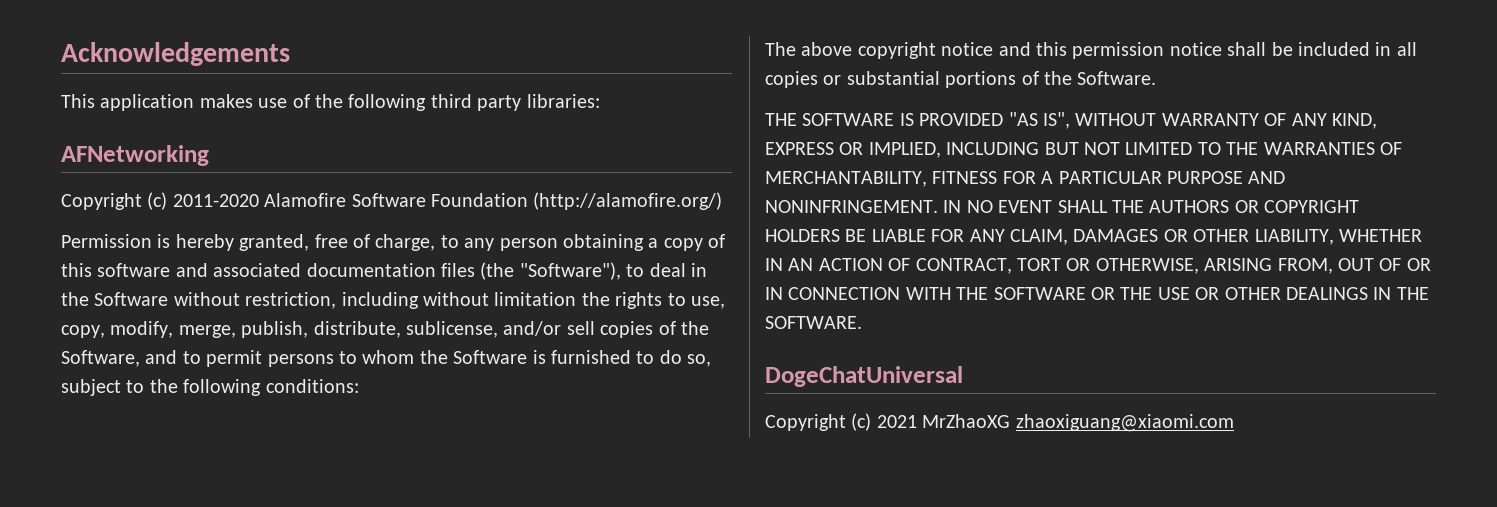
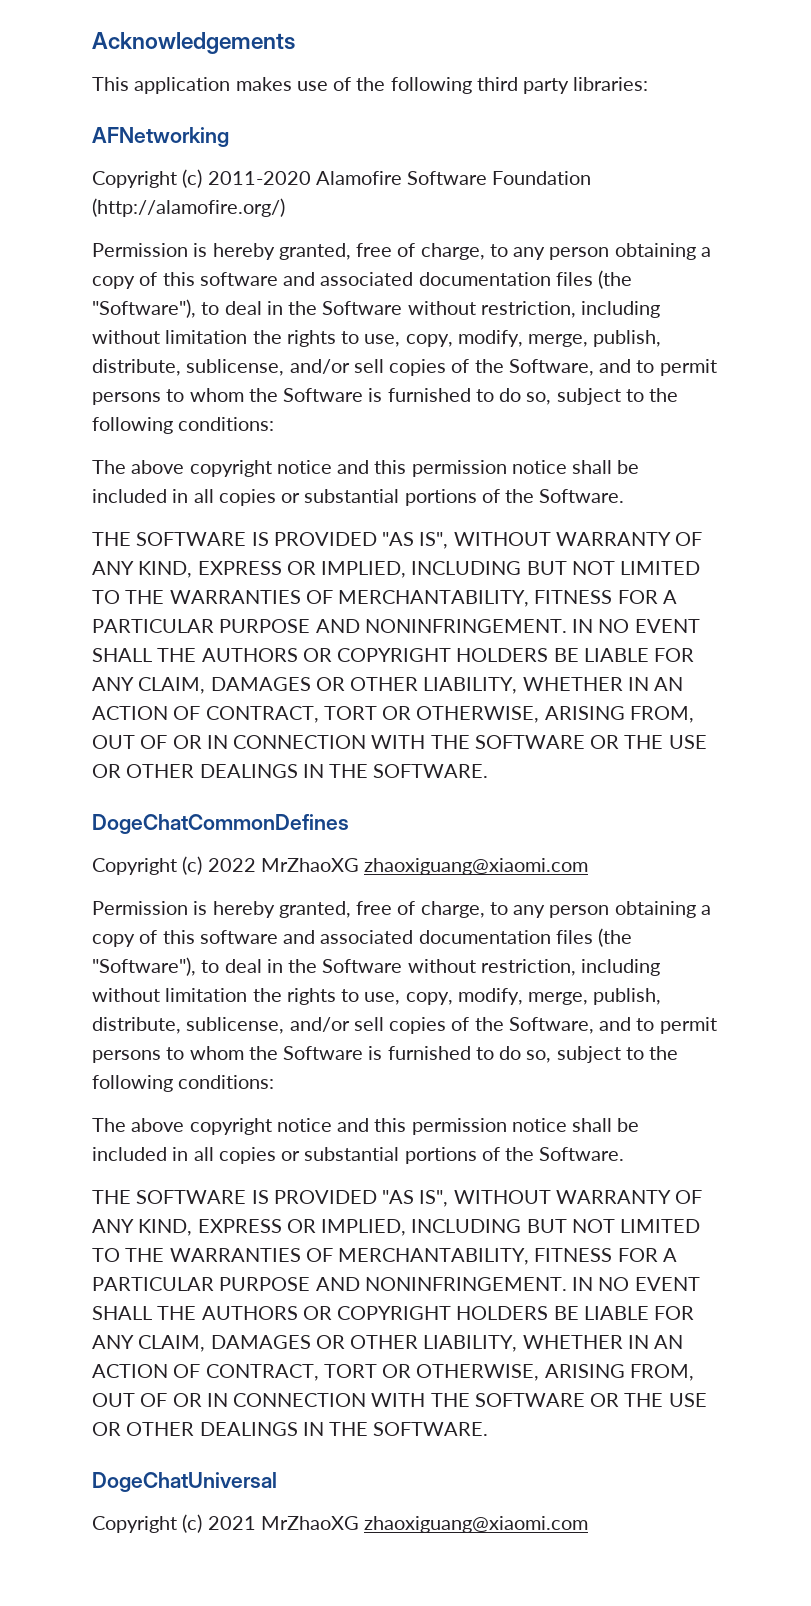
+ DogeChatCommonDefines
+ Copyright (c) 2022 MrZhaoXG zhaoxiguang@xiaomi.com
+ Permission is hereby granted, free of charge, to any person obtaining a copy of this software and associated documentation files (the "Software"), to deal in the Software without restriction, including without limitation the rights to use, copy, modify, merge, publish, distribute, sublicense, and/or sell copies of the Software, and to permit persons to whom the Software is furnished to do so, subject to the following conditions:
+ The above copyright notice and this permission notice shall be included in all copies or substantial portions of the Software.
+ THE SOFTWARE IS PROVIDED "AS IS", WITHOUT WARRANTY OF ANY KIND, EXPRESS OR IMPLIED, INCLUDING BUT NOT LIMITED TO THE WARRANTIES OF MERCHANTABILITY, FITNESS FOR A PARTICULAR PURPOSE AND NONINFRINGEMENT. IN NO EVENT SHALL THE AUTHORS OR COPYRIGHT HOLDERS BE LIABLE FOR ANY CLAIM, DAMAGES OR OTHER LIABILITY, WHETHER IN AN ACTION OF CONTRACT, TORT OR OTHERWISE, ARISING FROM, OUT OF OR IN CONNECTION WITH THE SOFTWARE OR THE USE OR OTHER DEALINGS IN THE SOFTWARE.

